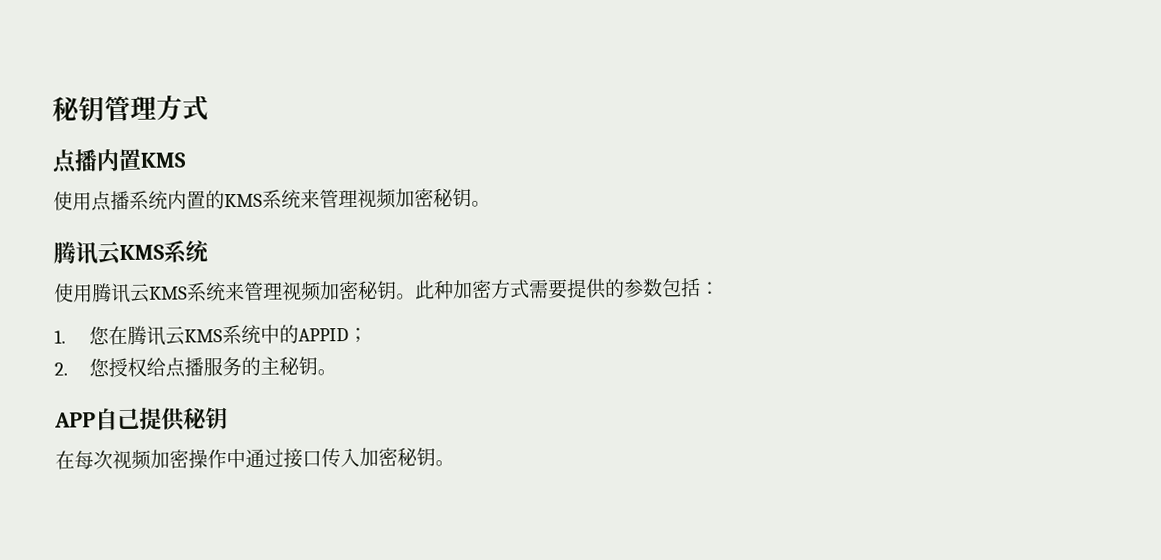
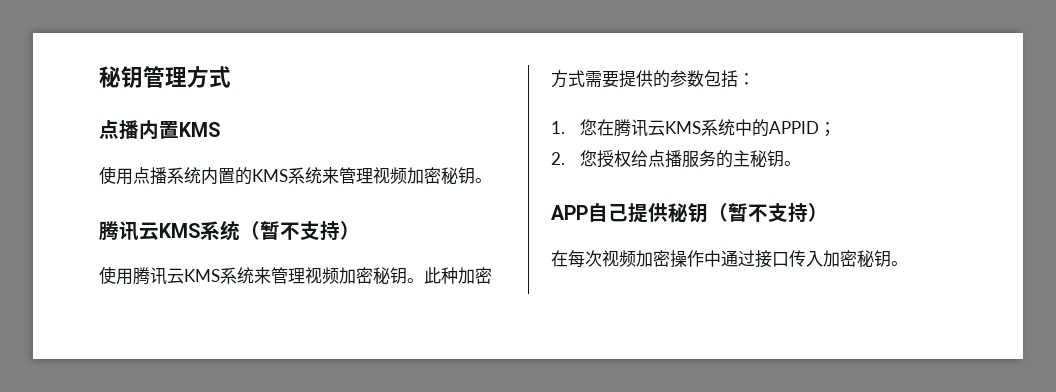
  使用点播系统内置的KMS系统来管理视频加密秘钥。
- 腾讯云KMS系统
+ 腾讯云KMS系统（暂不支持）
- APP自己提供秘钥
+ APP自己提供秘钥（暂不支持）

